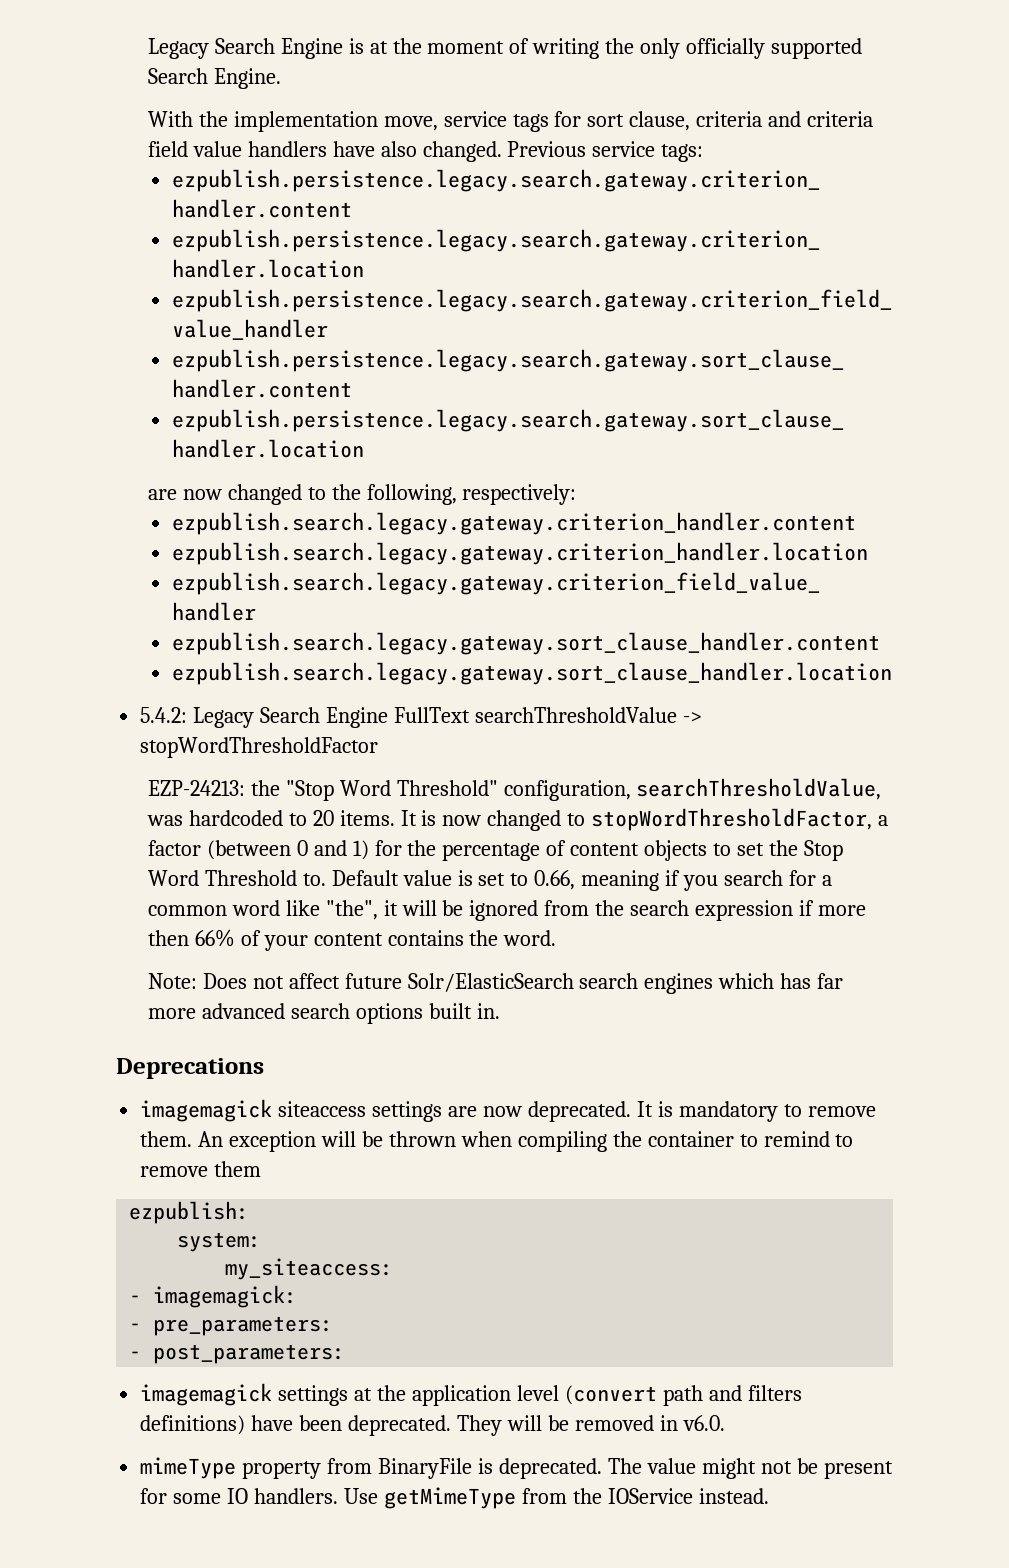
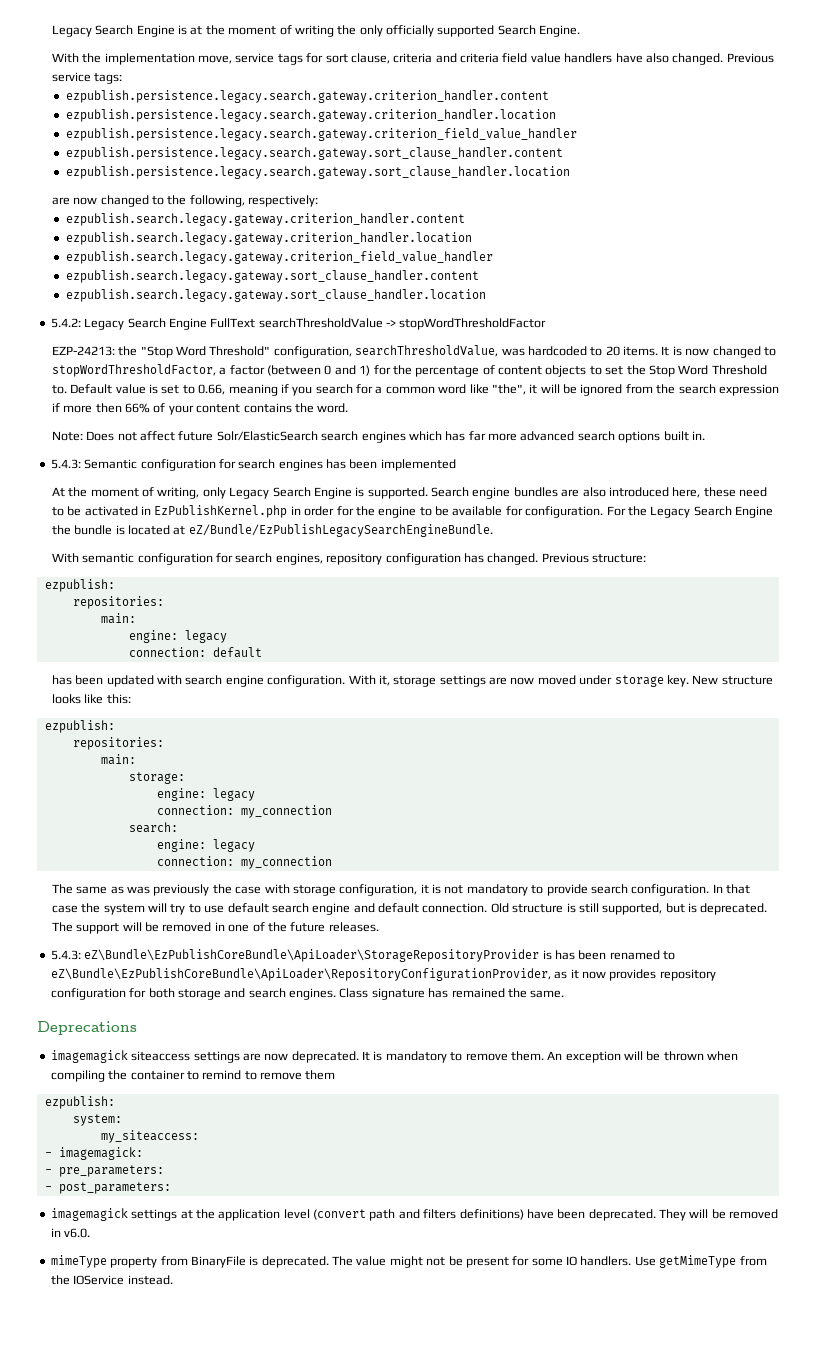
+ 5.4.3: Semantic configuration for search engines has been implemented
+ At the moment of writing, only Legacy Search Engine is supported. Search engine bundles are also introduced here, these need to be activated in EzPublishKernel.php in order for the engine to be available for configuration. For the Legacy Search Engine the bundle is located at eZ/Bundle/EzPublishLegacySearchEngineBundle.
+ With semantic configuration for search engines, repository configuration has changed. Previous structure:
+ ezpublish:
+ repositories:
+ main:
+ engine: legacy
+ connection: default
+ has been updated with search engine configuration. With it, storage settings are now moved under storage key. New structure looks like this:
+ ezpublish:
+ repositories:
+ main:
+ storage:
+ engine: legacy
+ connection: my_connection
+ search:
+ engine: legacy
+ connection: my_connection
+ The same as was previously the case with storage configuration, it is not mandatory to provide search configuration. In that case the system will try to use default search engine and default connection. Old structure is still supported, but is deprecated. The support will be removed in one of the future releases.
+ 5.4.3: eZ\Bundle\EzPublishCoreBundle\ApiLoader\StorageRepositoryProvider is has been renamed to eZ\Bundle\EzPublishCoreBundle\ApiLoader\RepositoryConfigurationProvider, as it now provides repository configuration for both storage and search engines. Class signature has remained the same.

